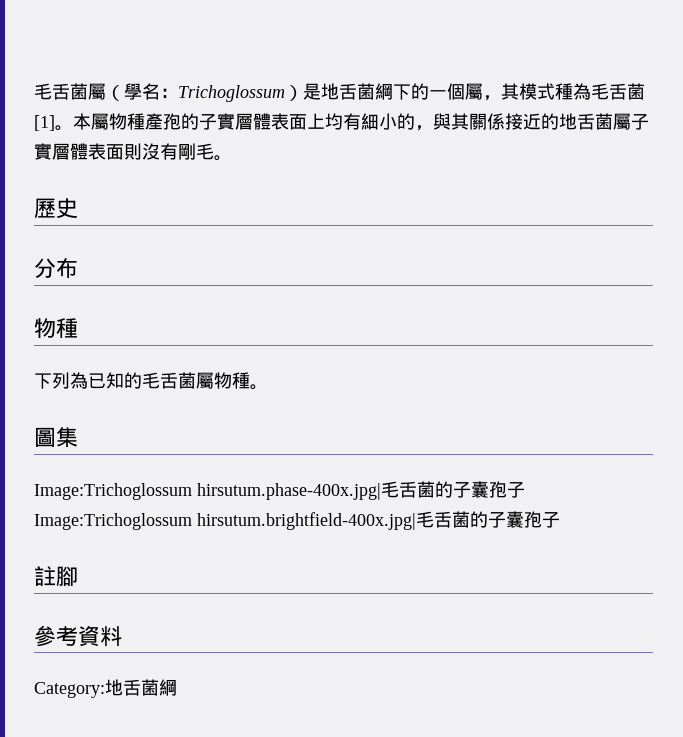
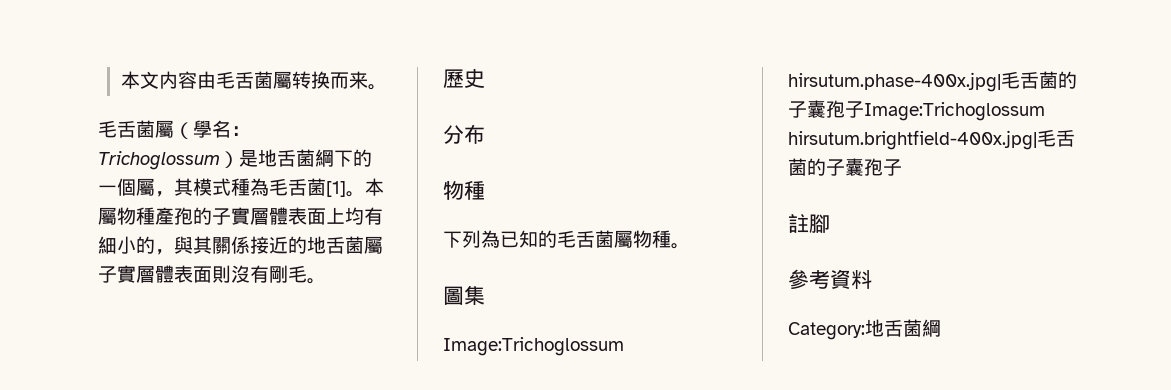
+ 本文内容由毛舌菌屬转换而来。

